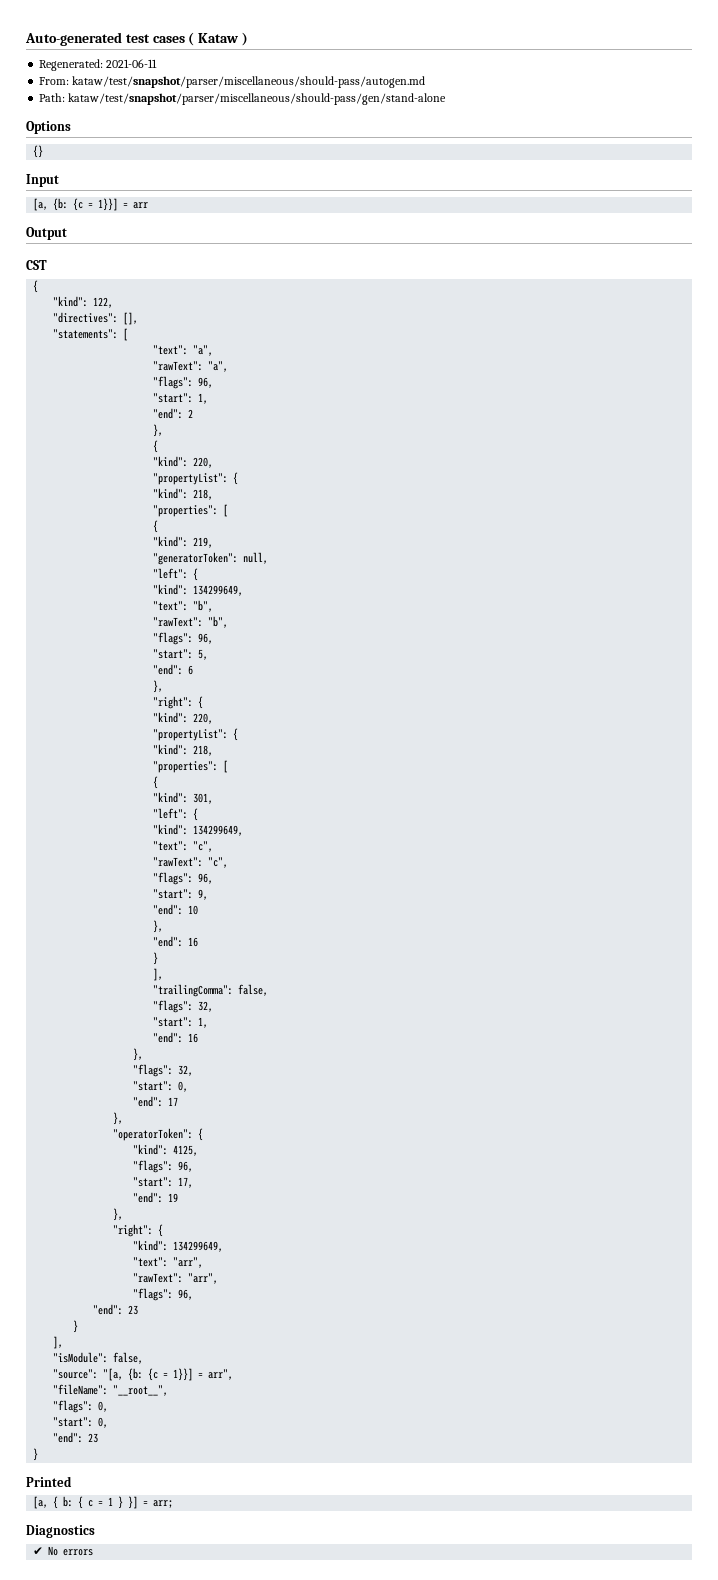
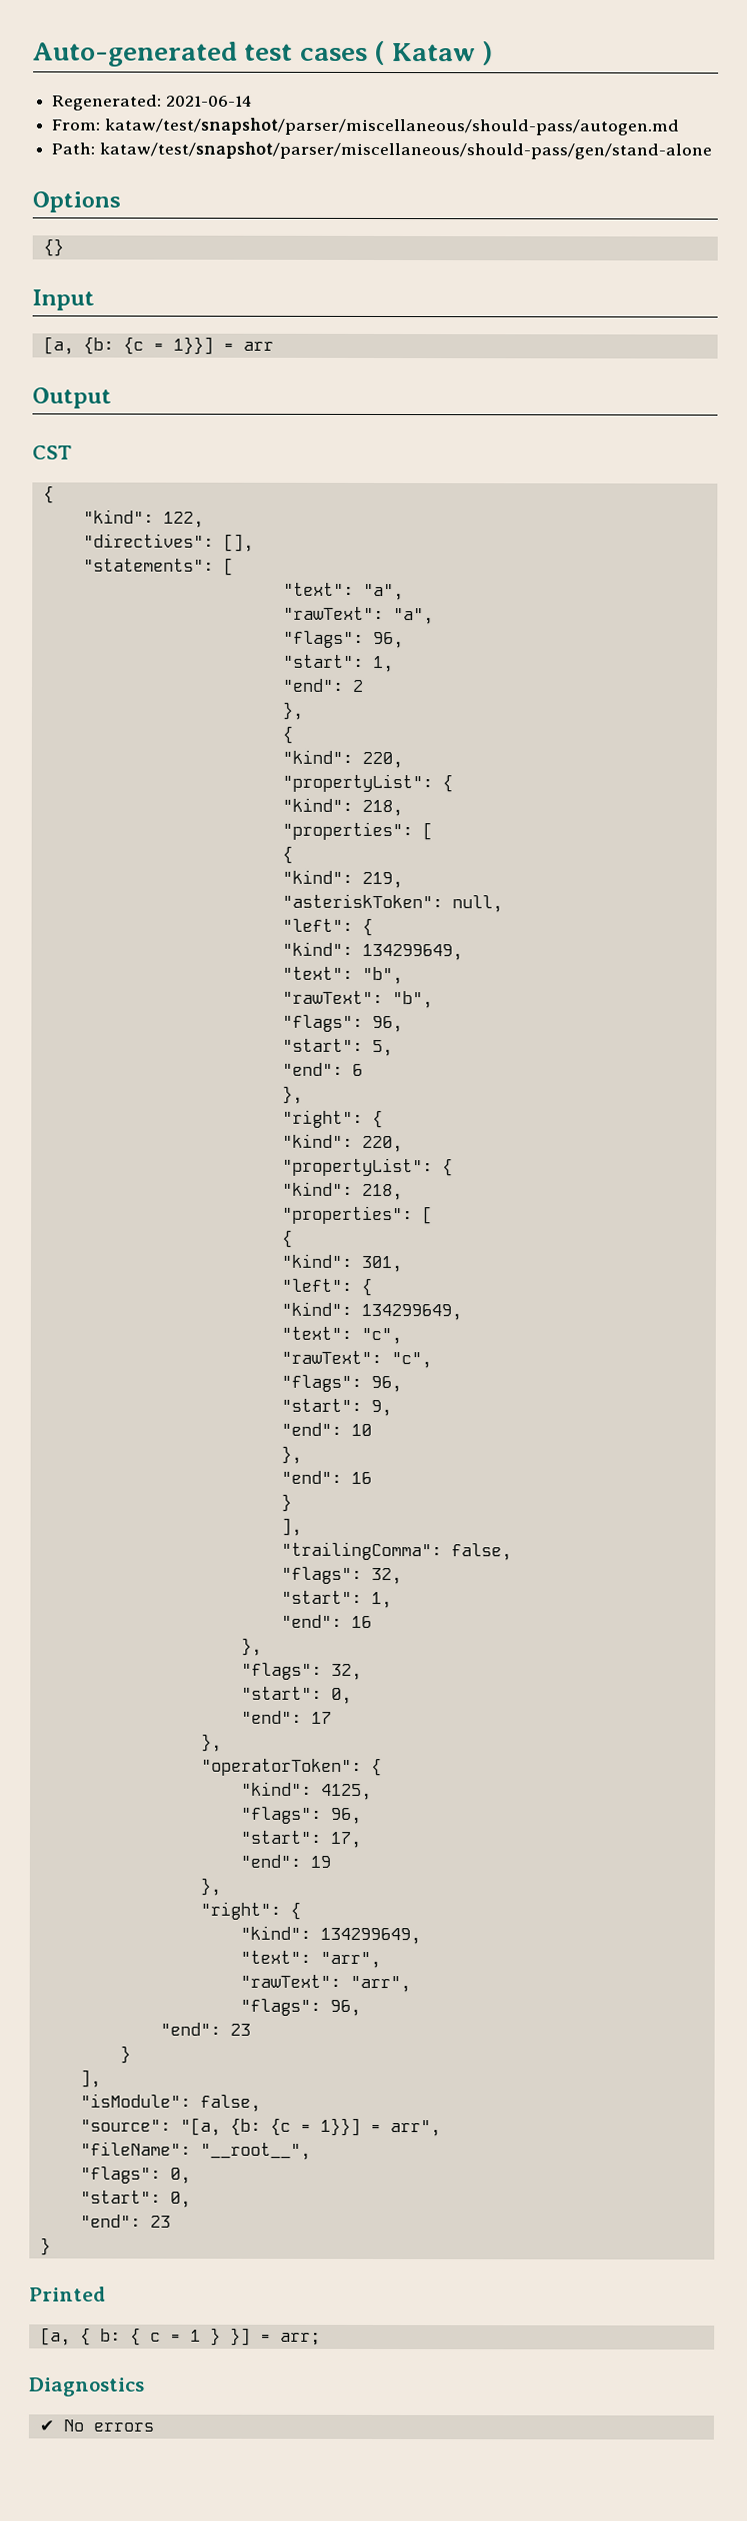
- Regenerated: 2021-06-11
+ Regenerated: 2021-06-14
- "generatorToken": null,
+ "asteriskToken": null,

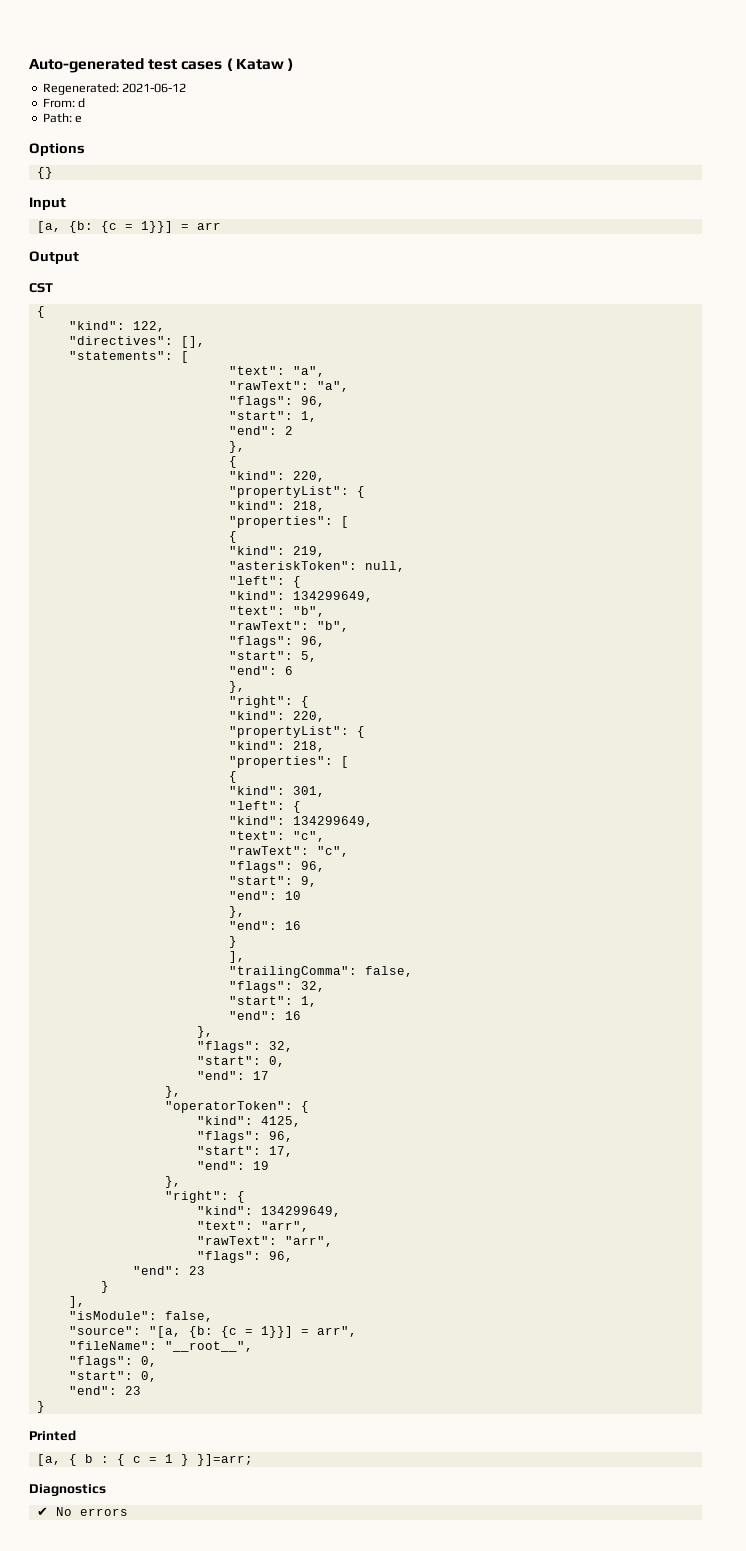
- Regenerated: 2021-06-14
+ Regenerated: 2021-06-12
- From: kataw/test/snapshot/parser/miscellaneous/should-pass/autogen.md
+ From: d
- Path: kataw/test/snapshot/parser/miscellaneous/should-pass/gen/stand-alone
+ Path: e
- [a, { b: { c = 1 } }] = arr;
+ [a, { b : { c = 1 } }]=arr;

